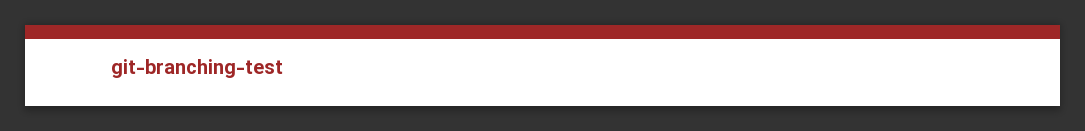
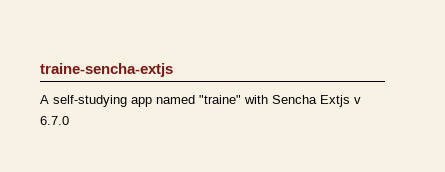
- git-branching-test
+ traine-sencha-extjs
+ A self-studying app named "traine" with Sencha Extjs v 6.7.0

